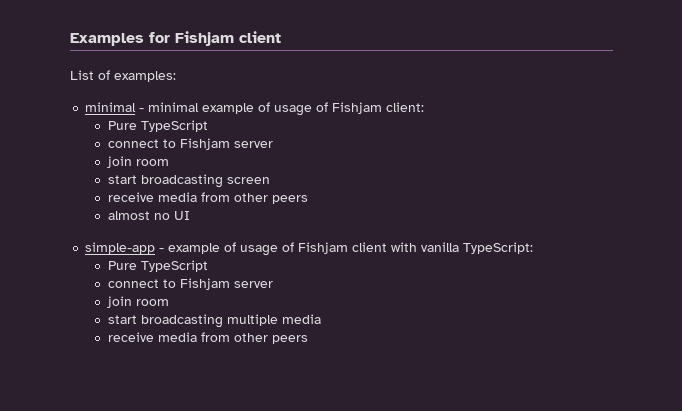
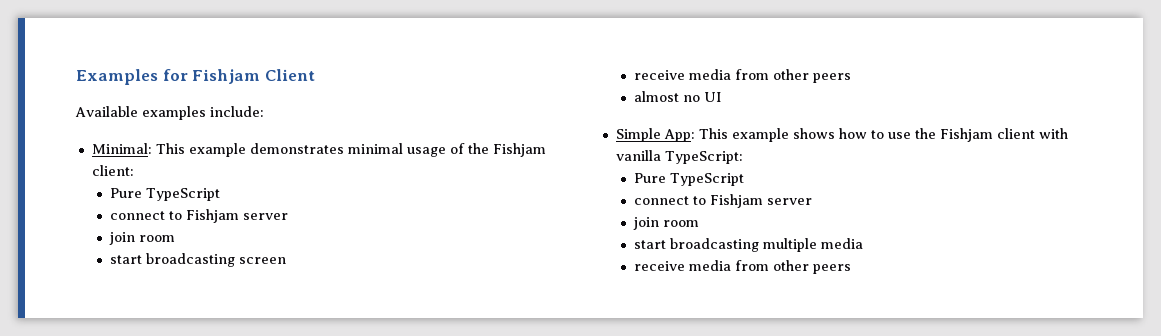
- Examples for Fishjam client
- List of examples:
- minimal - minimal example of usage of Fishjam client:
+ Examples for Fishjam Client
+ Available examples include:
+ Minimal: This example demonstrates minimal usage of the Fishjam client:
- simple-app - example of usage of Fishjam client with vanilla TypeScript:
+ Simple App: This example shows how to use the Fishjam client with vanilla TypeScript:

